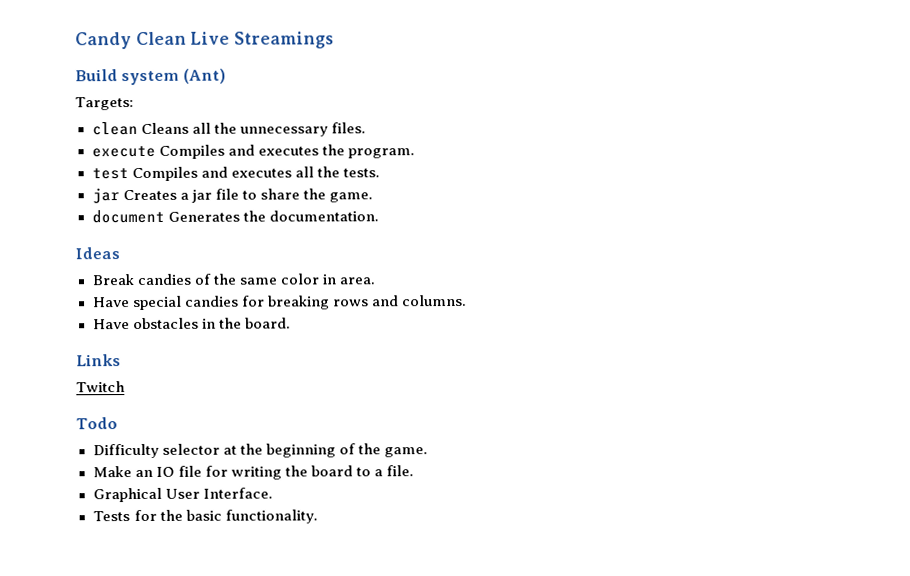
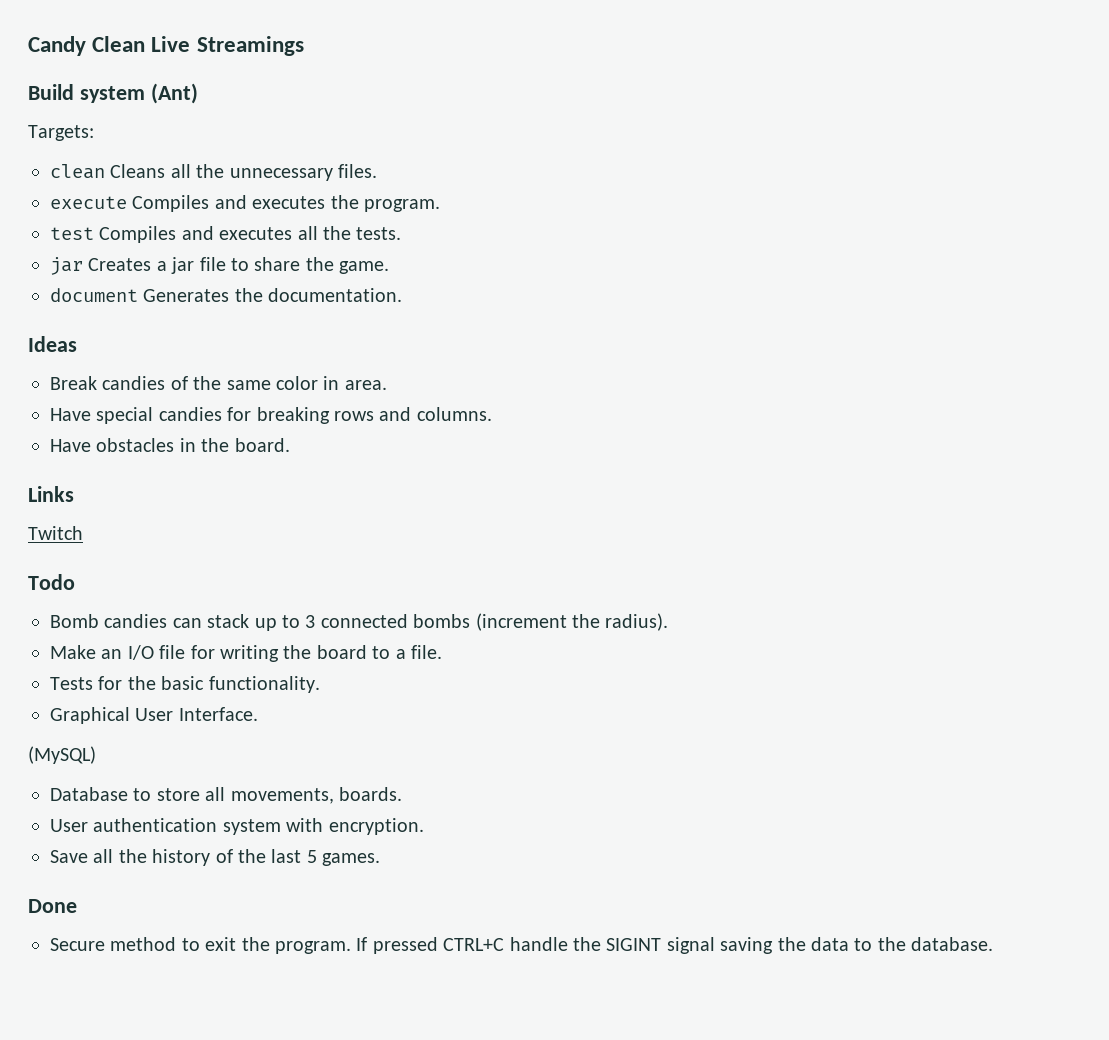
- Difficulty selector at the beginning of the game.
+ Bomb candies can stack up to 3 connected bombs (increment the radius).
- Make an IO file for writing the board to a file.
+ Make an I/O file for writing the board to a file.
- Graphical User Interface.
+ Graphical User Interface.
+ (MySQL)
+ Database to store all movements, boards.
+ User authentication system with encryption.
+ Save all the history of the last 5 games.
+ Done
+ Secure method to exit the program. If pressed CTRL+C handle the SIGINT signal saving the data to the database.

